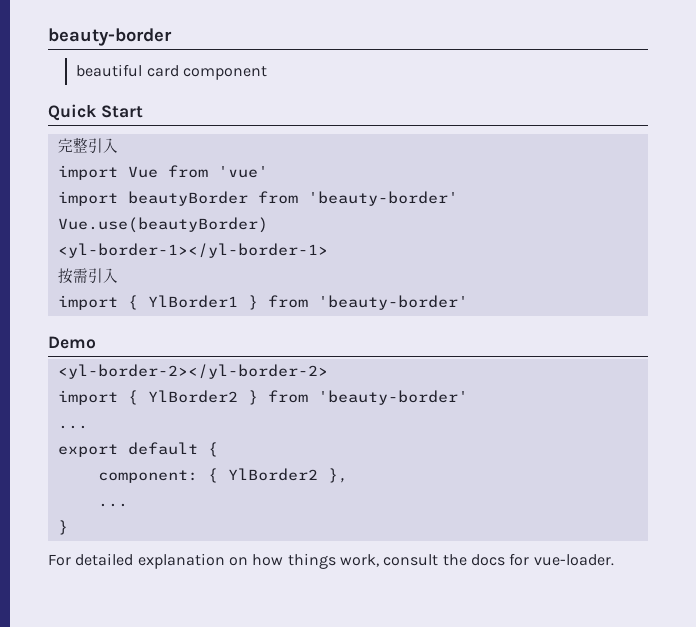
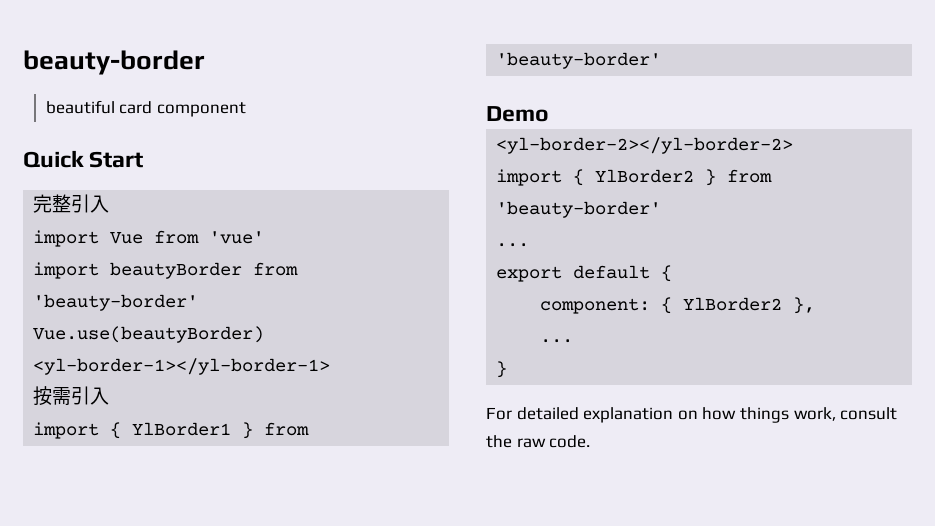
- For detailed explanation on how things work, consult the docs for vue-loader.
+ For detailed explanation on how things work, consult the raw code.

